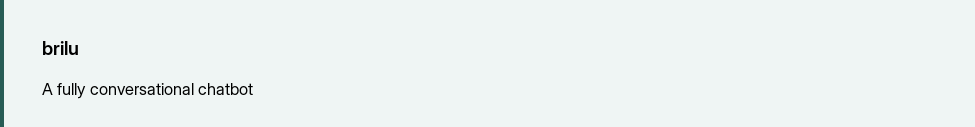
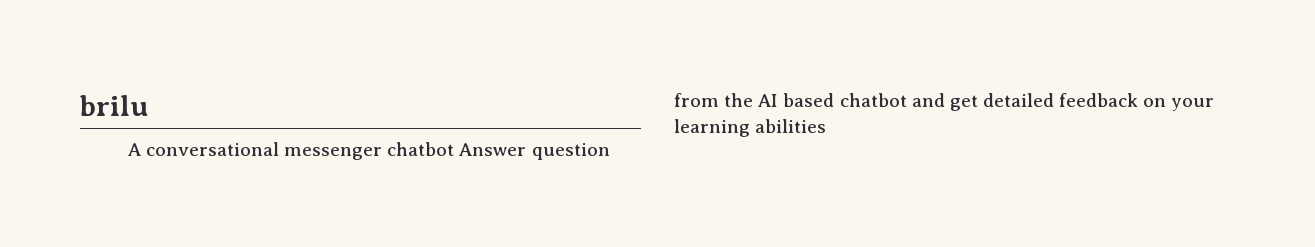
- A fully conversational chatbot
+ A conversational messenger chatbot Answer question from the AI based chatbot and get detailed feedback on your learning abilities

